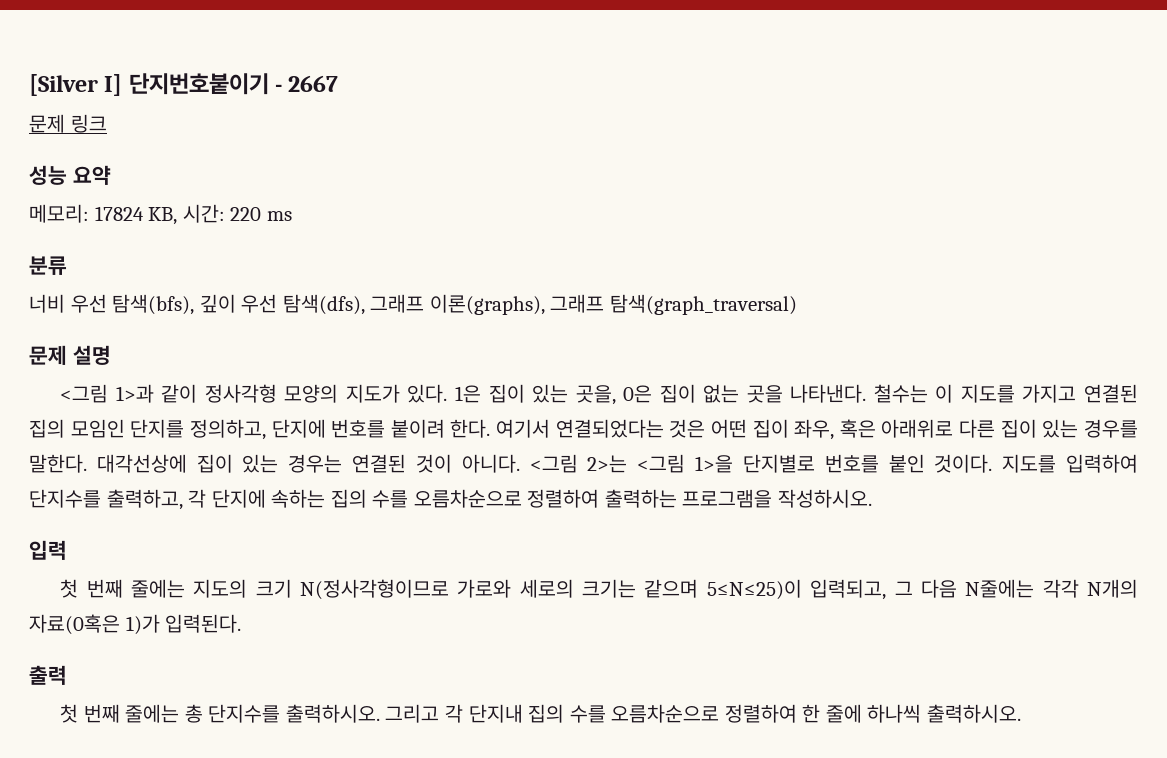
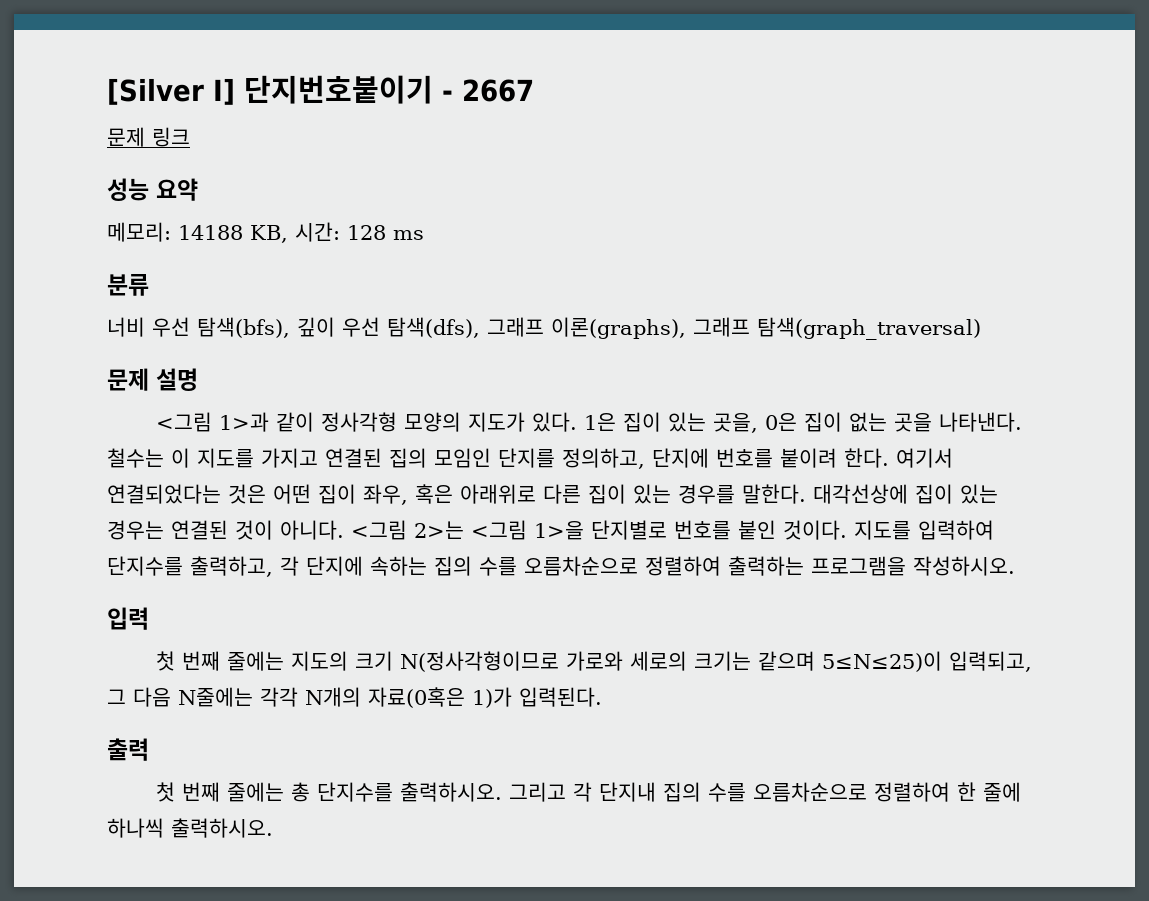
- 메모리: 17824 KB, 시간: 220 ms
+ 메모리: 14188 KB, 시간: 128 ms

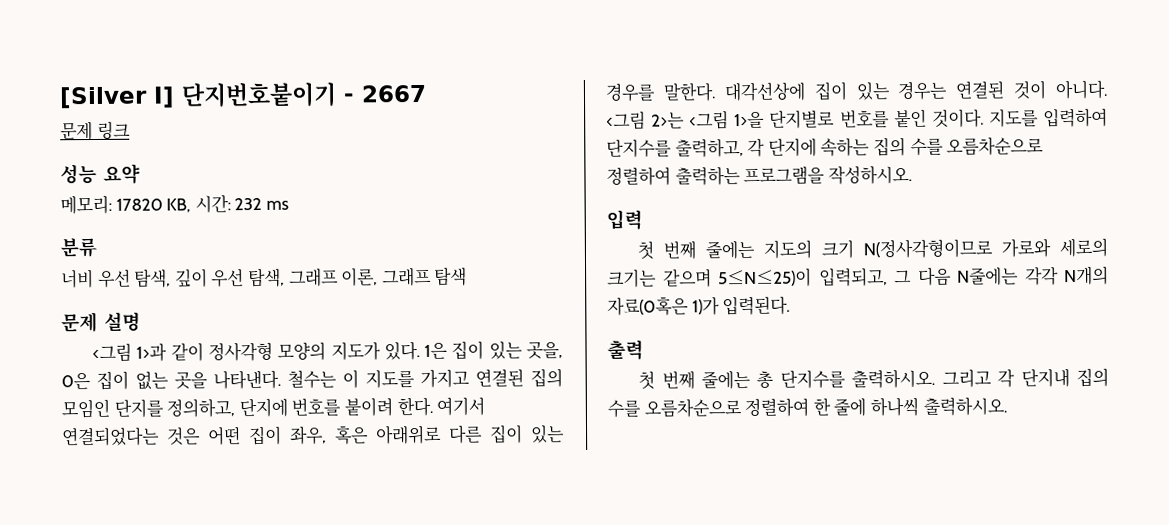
- 메모리: 14188 KB, 시간: 128 ms
+ 메모리: 17820 KB, 시간: 232 ms
- 너비 우선 탐색(bfs), 깊이 우선 탐색(dfs), 그래프 이론(graphs), 그래프 탐색(graph_traversal)
+ 너비 우선 탐색, 깊이 우선 탐색, 그래프 이론, 그래프 탐색

